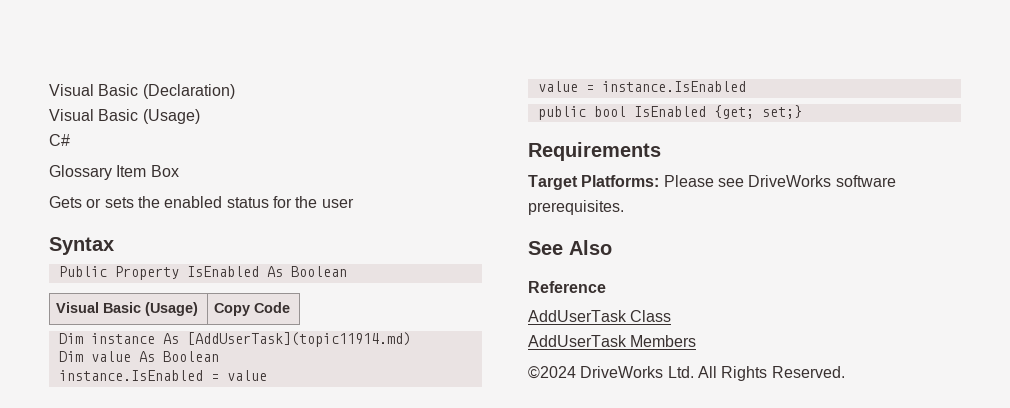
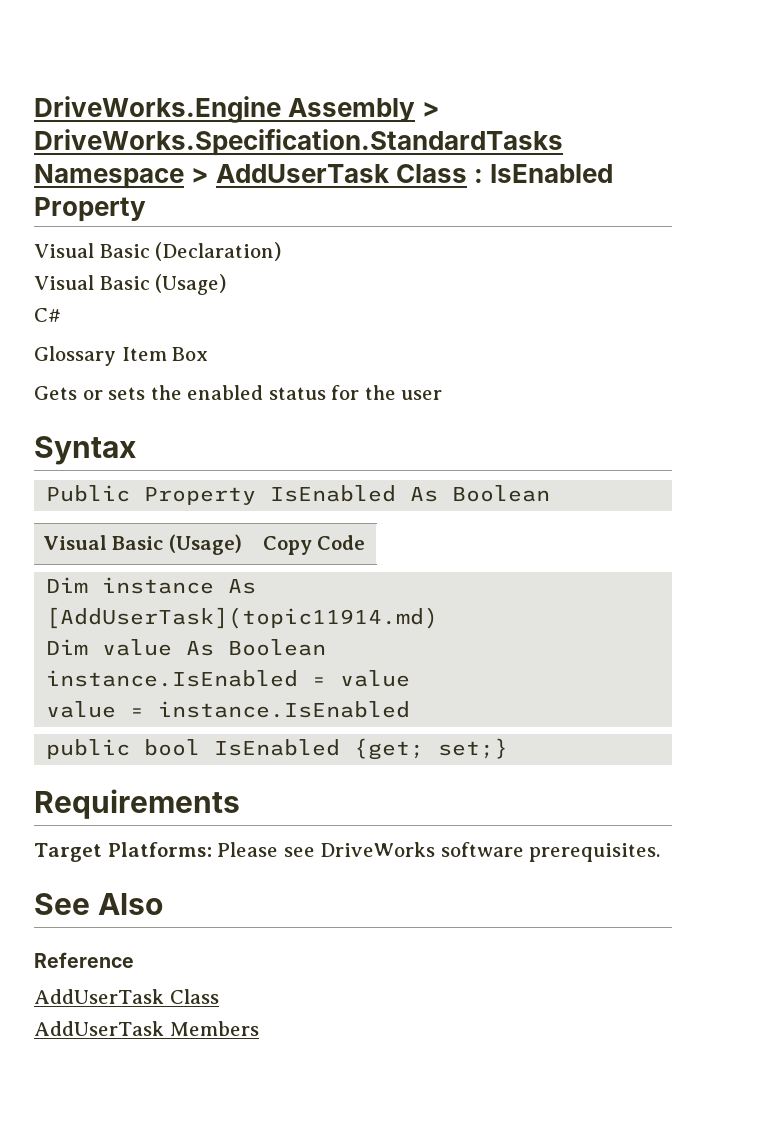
+ DriveWorks.Engine Assembly > DriveWorks.Specification.StandardTasks Namespace > AddUserTask Class : IsEnabled Property
- ©2024 DriveWorks Ltd. All Rights Reserved.

